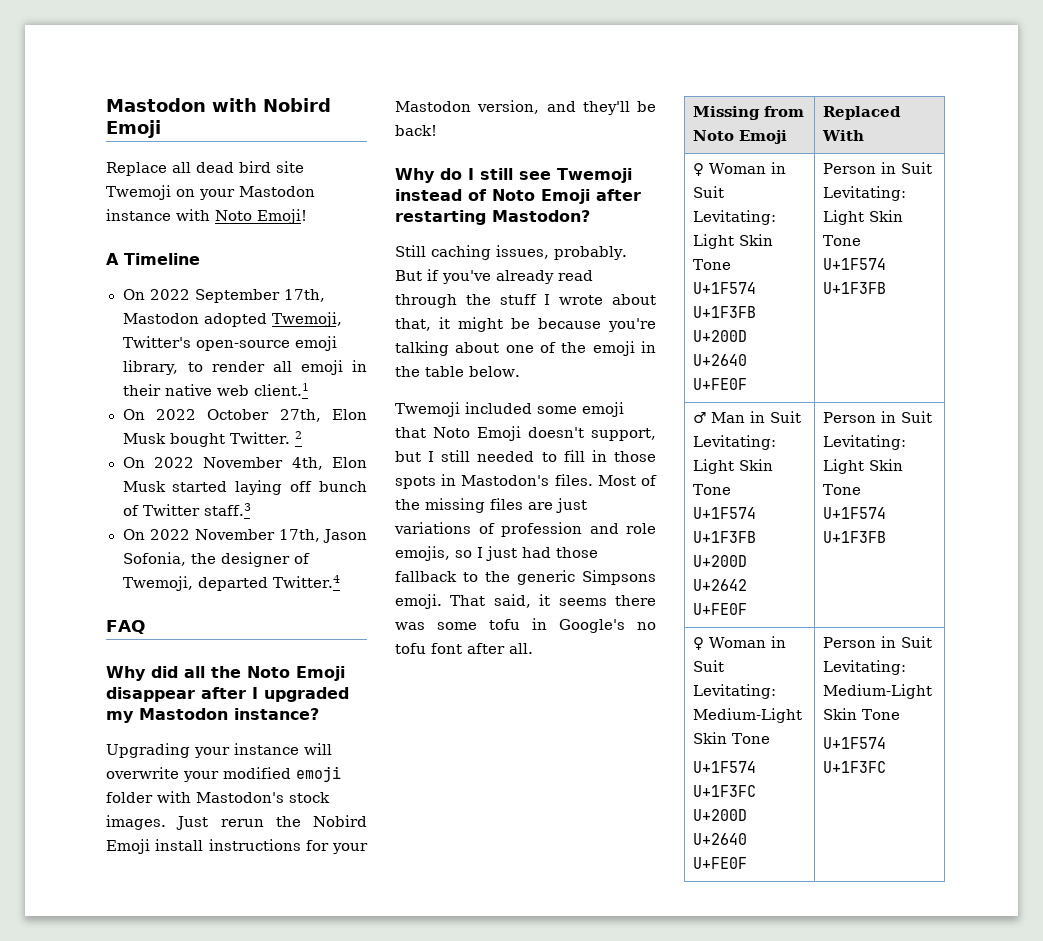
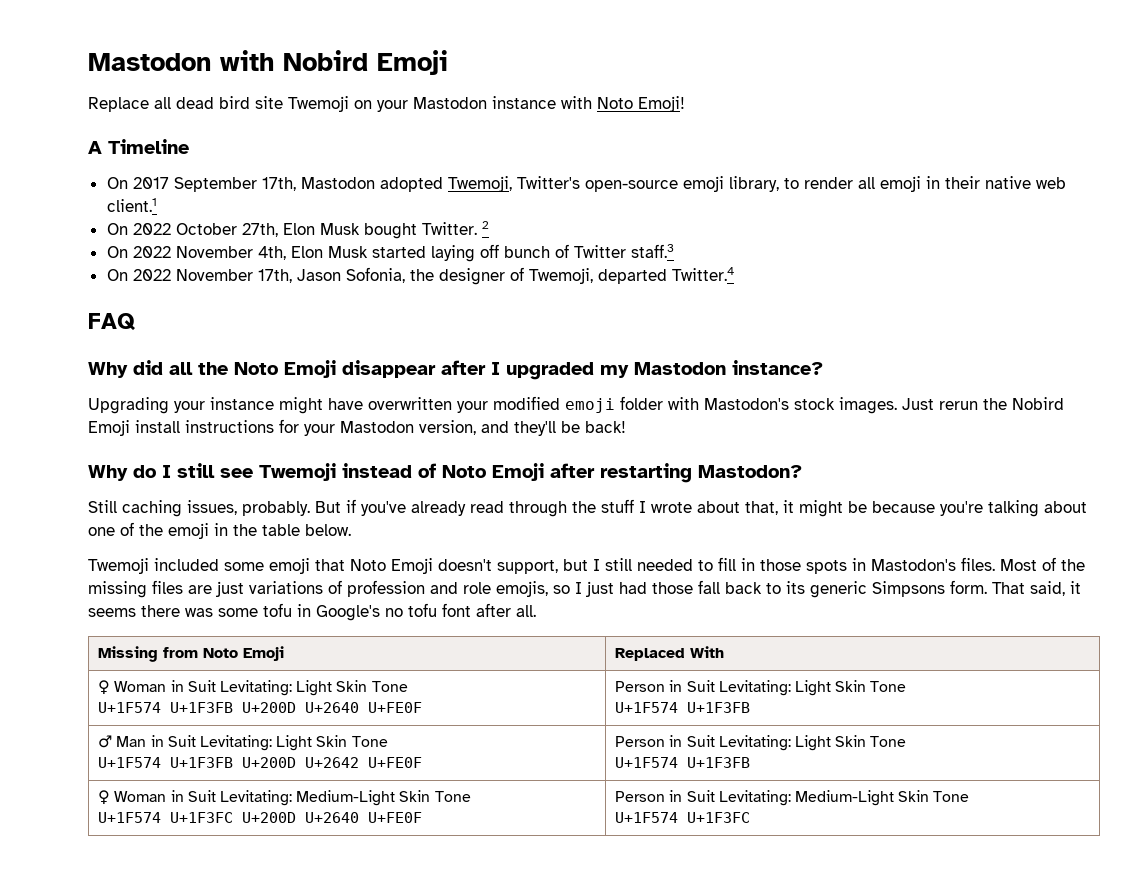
- On 2022 September 17th, Mastodon adopted Twemoji, Twitter's open-source emoji library, to render all emoji in their native web client.1
+ On 2017 September 17th, Mastodon adopted Twemoji, Twitter's open-source emoji library, to render all emoji in their native web client.1
- Upgrading your instance will overwrite your modified emoji folder with Mastodon's stock images.
+ Upgrading your instance might have overwritten your modified emoji folder with Mastodon's stock images.
- Most of the missing files are just variations of profession and role emojis, so I just had those fallback to the generic Simpsons emoji.
+ Most of the missing files are just variations of profession and role emojis, so I just had those fall back to its generic Simpsons form.

